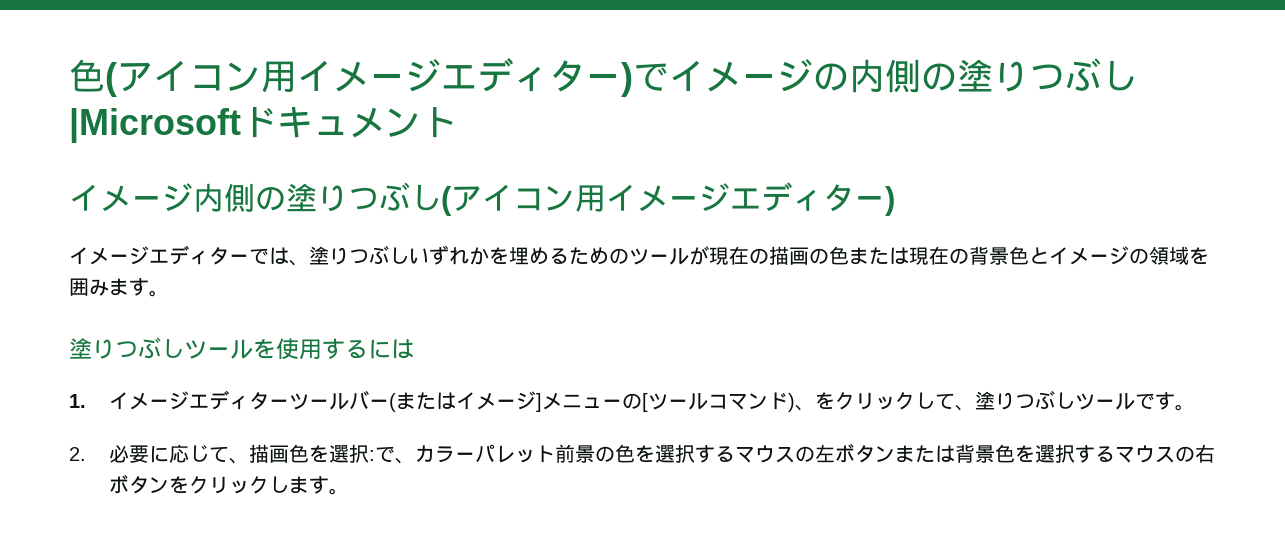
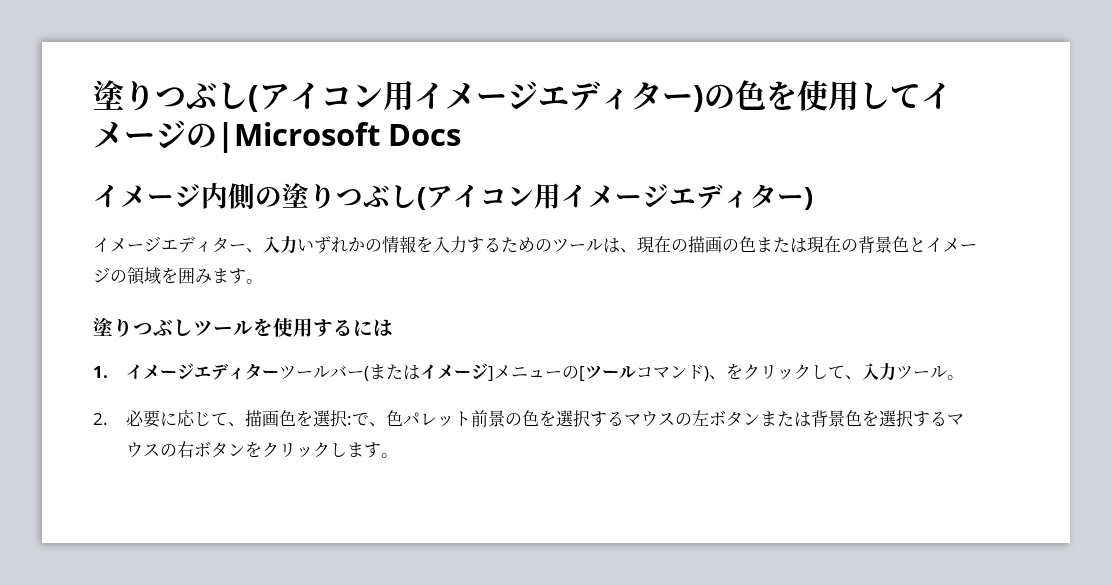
- 色(アイコン用イメージエディター)でイメージの内側の塗りつぶし|Microsoftドキュメント
+ 塗りつぶし(アイコン用イメージエディター)の色を使用してイメージの|Microsoft Docs
- イメージエディターでは、塗りつぶしいずれかを埋めるためのツールが現在の描画の色または現在の背景色とイメージの領域を囲みます。
+ イメージエディター、入力いずれかの情報を入力するためのツールは、現在の描画の色または現在の背景色とイメージの領域を囲みます。
- 1.イメージエディターツールバー(またはイメージ]メニューの[ツールコマンド)、をクリックして、塗りつぶしツールです。
+ 1.イメージエディターツールバー(またはイメージ]メニューの[ツールコマンド)、をクリックして、入力ツール。
- 2.必要に応じて、描画色を選択:で、カラーパレット前景の色を選択するマウスの左ボタンまたは背景色を選択するマウスの右ボタンをクリックします。
+ 2.必要に応じて、描画色を選択:で、色パレット前景の色を選択するマウスの左ボタンまたは背景色を選択するマウスの右ボタンをクリックします。

